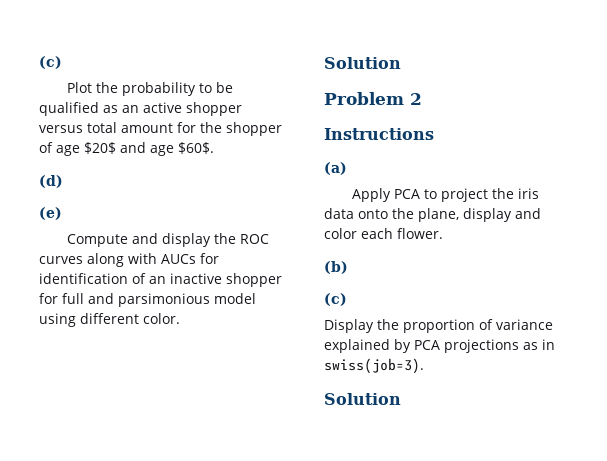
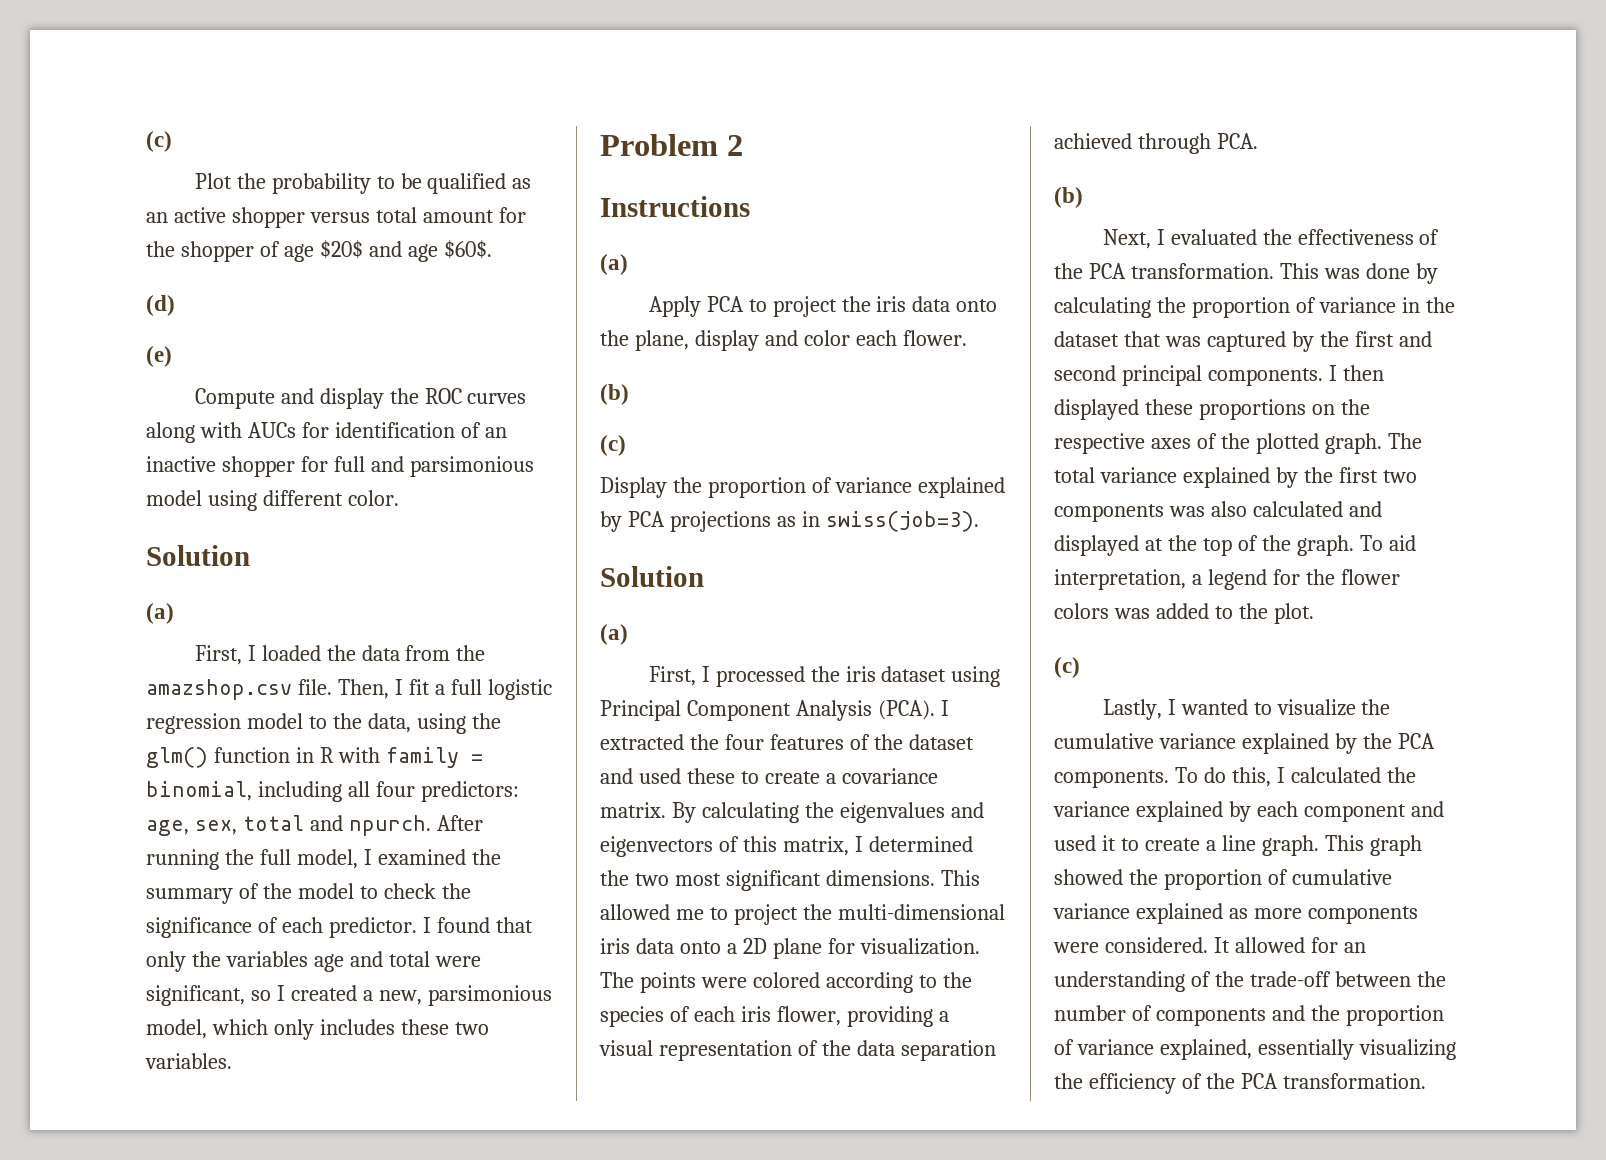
  Compute and display the ROC curves along with AUCs for identification of an inactive shopper for full and parsimonious model using different color.
  Solution
+ (a)
+ First, I loaded the data from the amazshop.csv file. Then, I fit a full logistic regression model to the data, using the glm() function in R with family = binomial, including all four predictors: age, sex, total and npurch. After running the full model, I examined the summary of the model to check the significance of each predictor. I found that only the variables age and total were significant, so I created a new, parsimonious model, which only includes these two variables.
  Display the proportion of variance explained by PCA projections as in swiss(job=3).
  Solution
+ (a)
+ First, I processed the iris dataset using Principal Component Analysis (PCA). I extracted the four features of the dataset and used these to create a covariance matrix. By calculating the eigenvalues and eigenvectors of this matrix, I determined the two most significant dimensions. This allowed me to project the multi-dimensional iris data onto a 2D plane for visualization. The points were colored according to the species of each iris flower, providing a visual representation of the data separation achieved through PCA.
+ (b)
+ Next, I evaluated the effectiveness of the PCA transformation. This was done by calculating the proportion of variance in the dataset that was captured by the first and second principal components. I then displayed these proportions on the respective axes of the plotted graph. The total variance explained by the first two components was also calculated and displayed at the top of the graph. To aid interpretation, a legend for the flower colors was added to the plot.
+ (c)
+ Lastly, I wanted to visualize the cumulative variance explained by the PCA components. To do this, I calculated the variance explained by each component and used it to create a line graph. This graph showed the proportion of cumulative variance explained as more components were considered. It allowed for an understanding of the trade-off between the number of components and the proportion of variance explained, essentially visualizing the efficiency of the PCA transformation.

